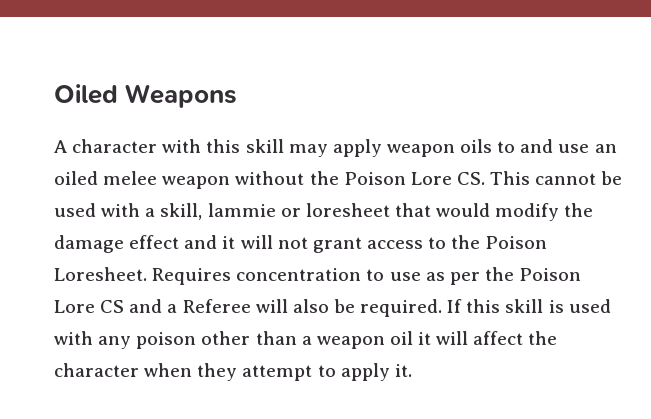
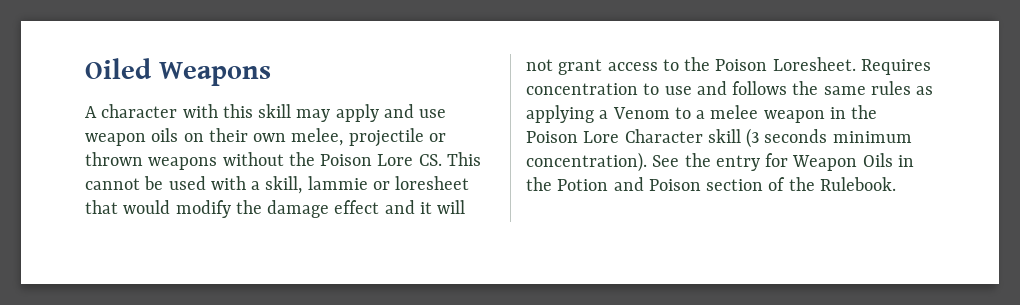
- A character with this skill may apply weapon oils to and use an oiled melee weapon without the Poison Lore CS. This cannot be used with a skill, lammie or loresheet that would modify the damage effect and it will not grant access to the Poison Loresheet.
+ A character with this skill may apply and use weapon oils on their own melee, projectile or thrown weapons without the Poison Lore CS. This cannot be used with a skill, lammie or loresheet that would modify the damage effect and it will not grant access to the Poison Loresheet.
- Requires concentration to use as per the Poison Lore CS and a Referee will also be required. If this skill is used with any poison other than a weapon oil it will affect the character when they attempt to apply it.
+ Requires concentration to use and follows the same rules as applying a Venom to a melee weapon in the Poison Lore Character skill (3 seconds minimum concentration). See the entry for Weapon Oils in the Potion and Poison section of the Rulebook.

